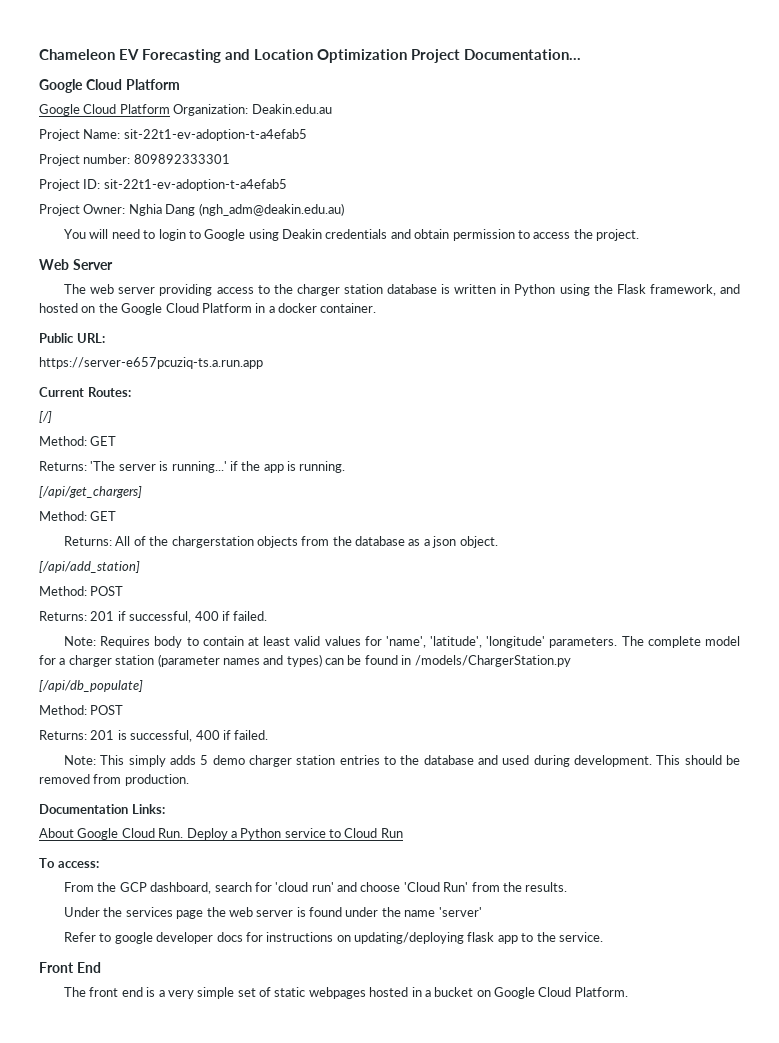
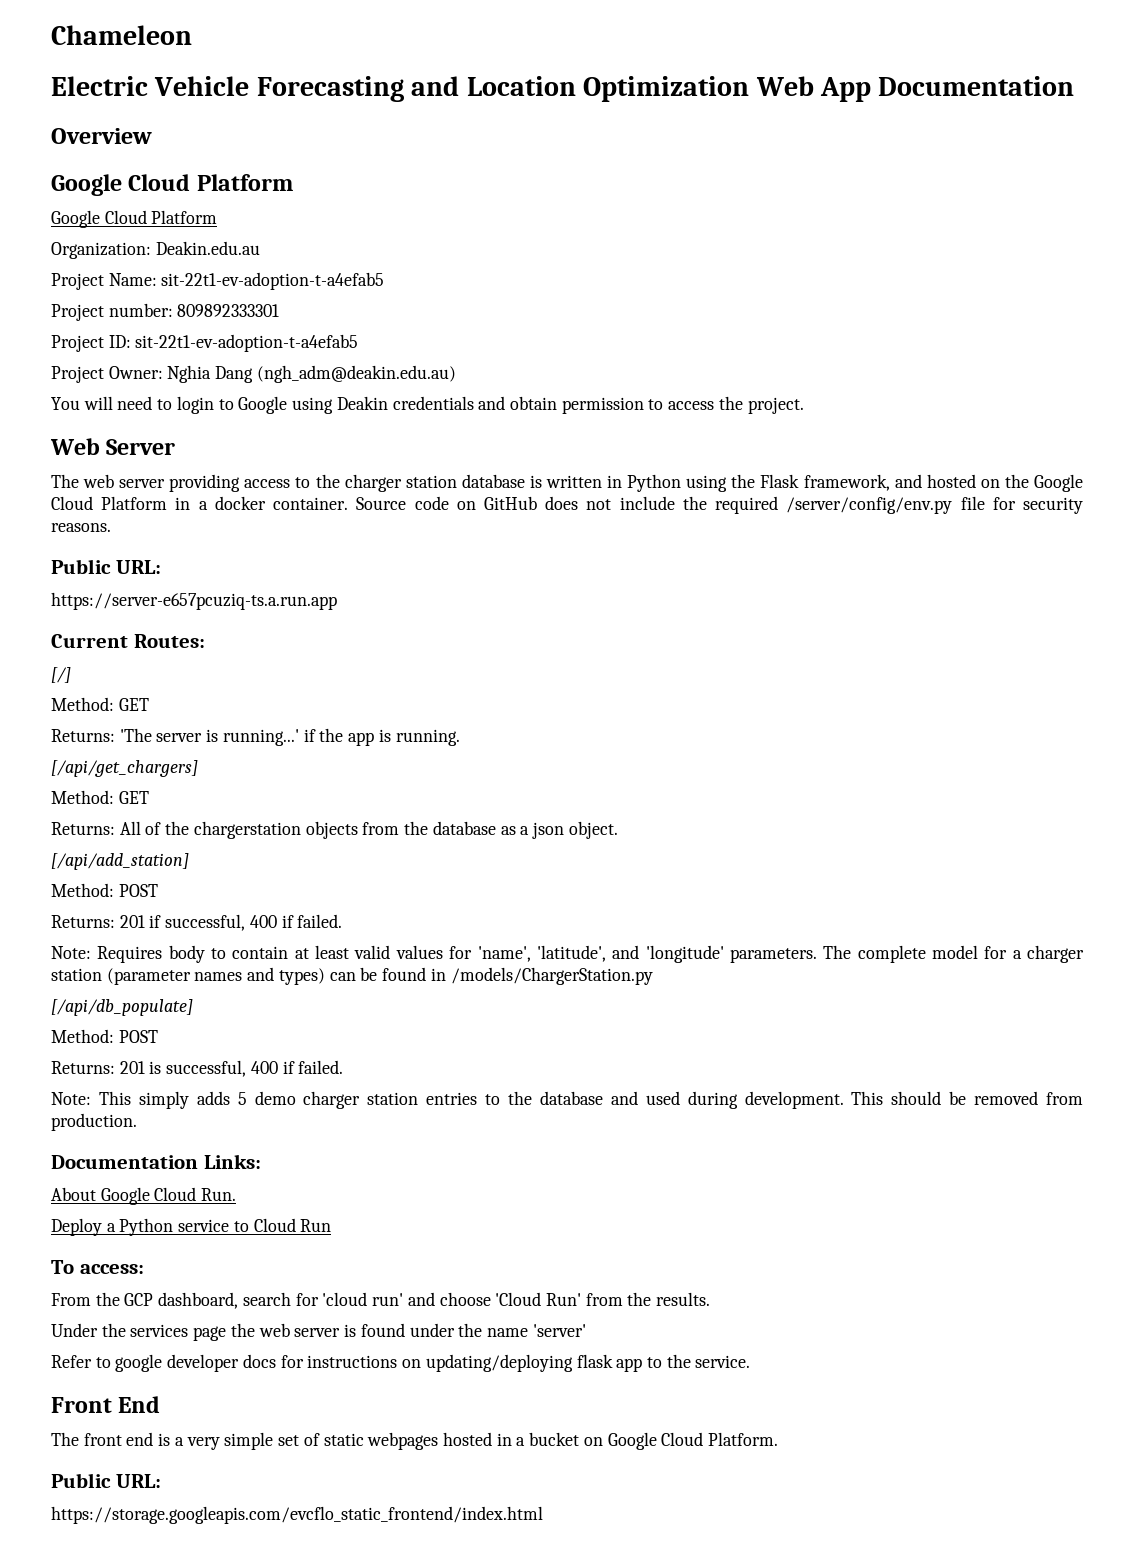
- Chameleon EV Forecasting and Location Optimization Project Documentation...
+ Chameleon
+ Electric Vehicle Forecasting and Location Optimization Web App Documentation
+ Overview
  Google Cloud Platform
- Google Cloud Platform Organization: Deakin.edu.au
+ Google Cloud Platform
+ Organization: Deakin.edu.au
+ Source code on GitHub does not include the required /server/config/env.py file for security reasons.
- Note: Requires body to contain at least valid values for 'name', 'latitude', 'longitude' parameters.
+ Note: Requires body to contain at least valid values for 'name', 'latitude', and 'longitude' parameters.
- About Google Cloud Run. Deploy a Python service to Cloud Run
+ About Google Cloud Run.
+ Deploy a Python service to Cloud Run
  The front end is a very simple set of static webpages hosted in a bucket on Google Cloud Platform.
+ Public URL:
+ https://storage.googleapis.com/evcflo_static_frontend/index.html

